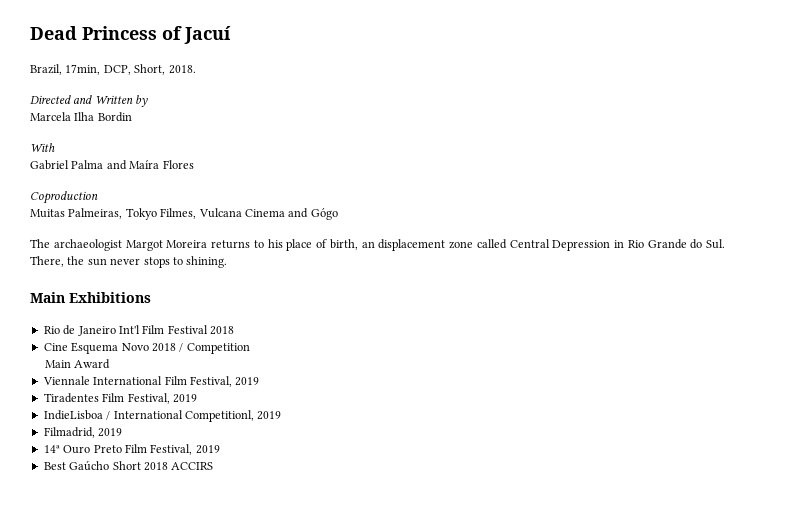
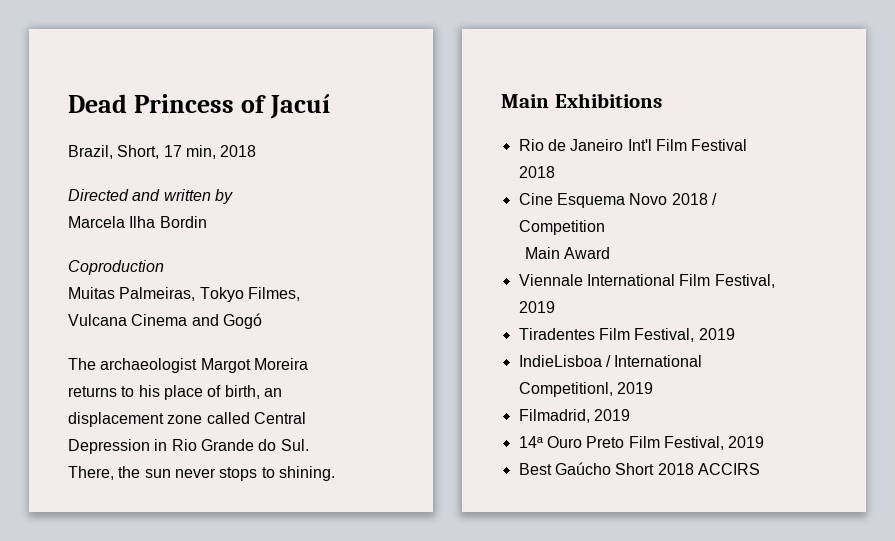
- Brazil, 17min, DCP, Short, 2018.
+ Brazil, Short, 17 min, 2018
- Directed and Written by
+ Directed and written by
- With
- Gabriel Palma and Maíra Flores
- Muitas Palmeiras, Tokyo Filmes, Vulcana Cinema and Gógo
+ Muitas Palmeiras, Tokyo Filmes, Vulcana Cinema and Gogó

